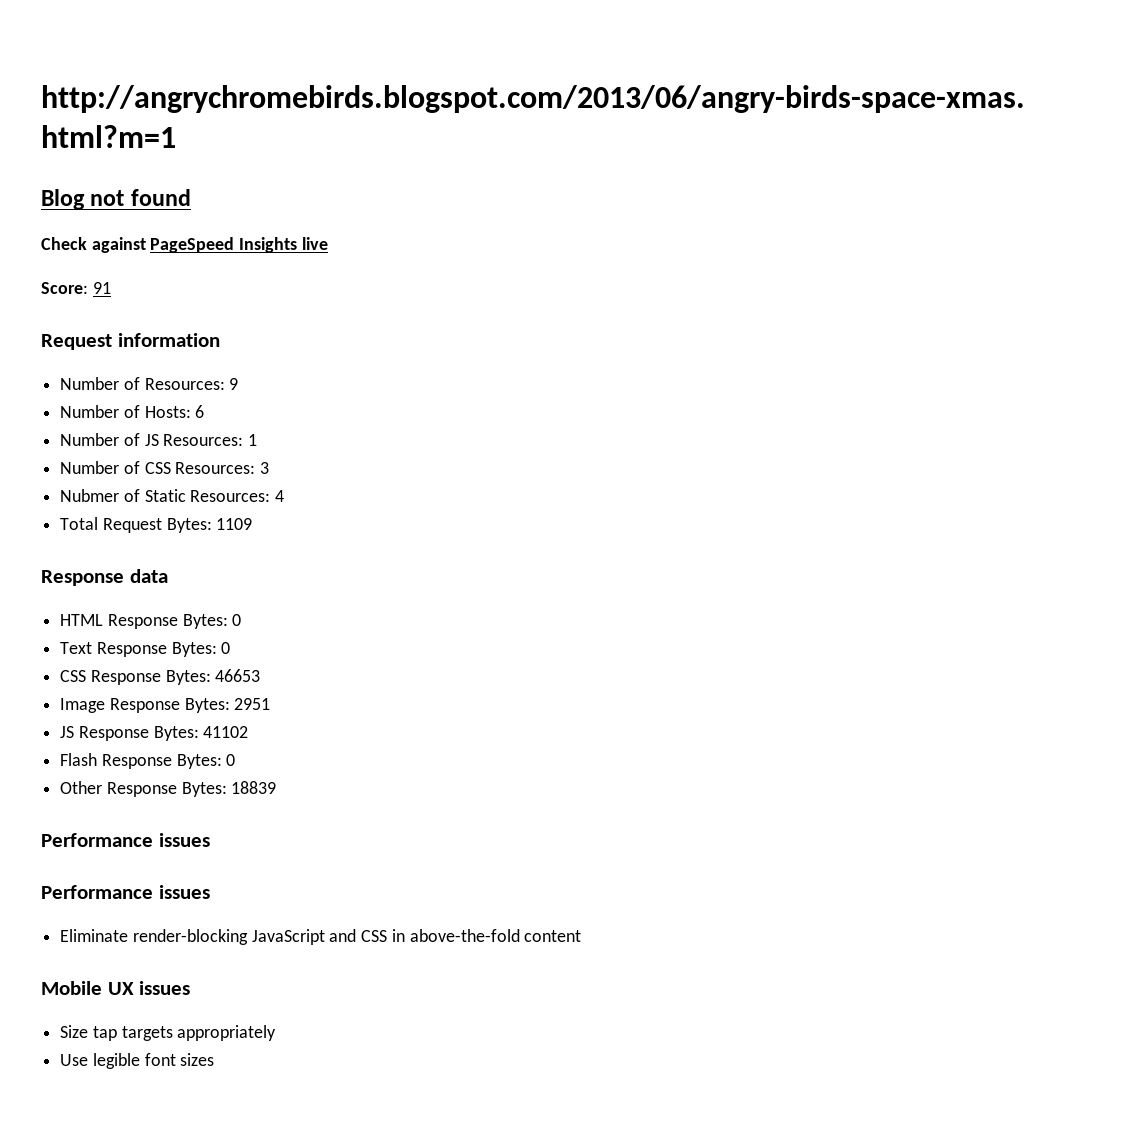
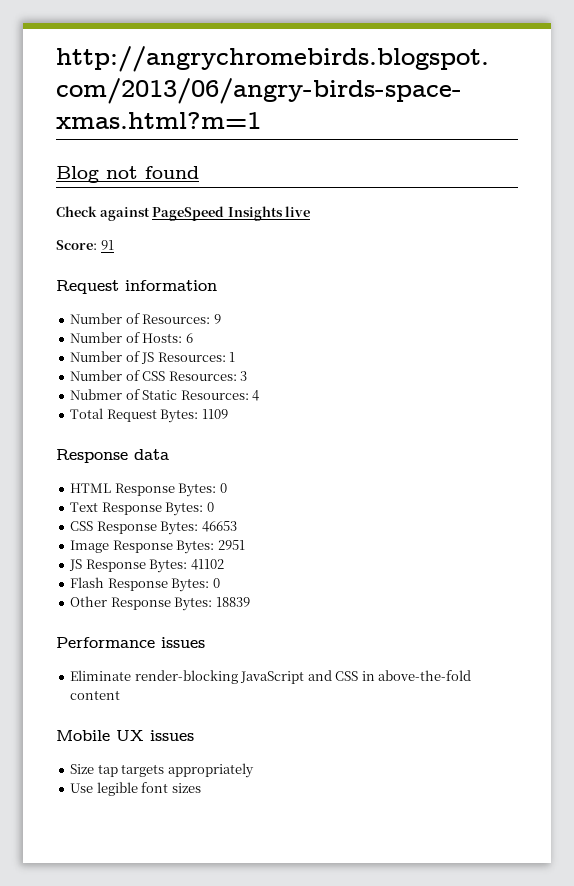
  Other Response Bytes: 18839
- Performance issues

